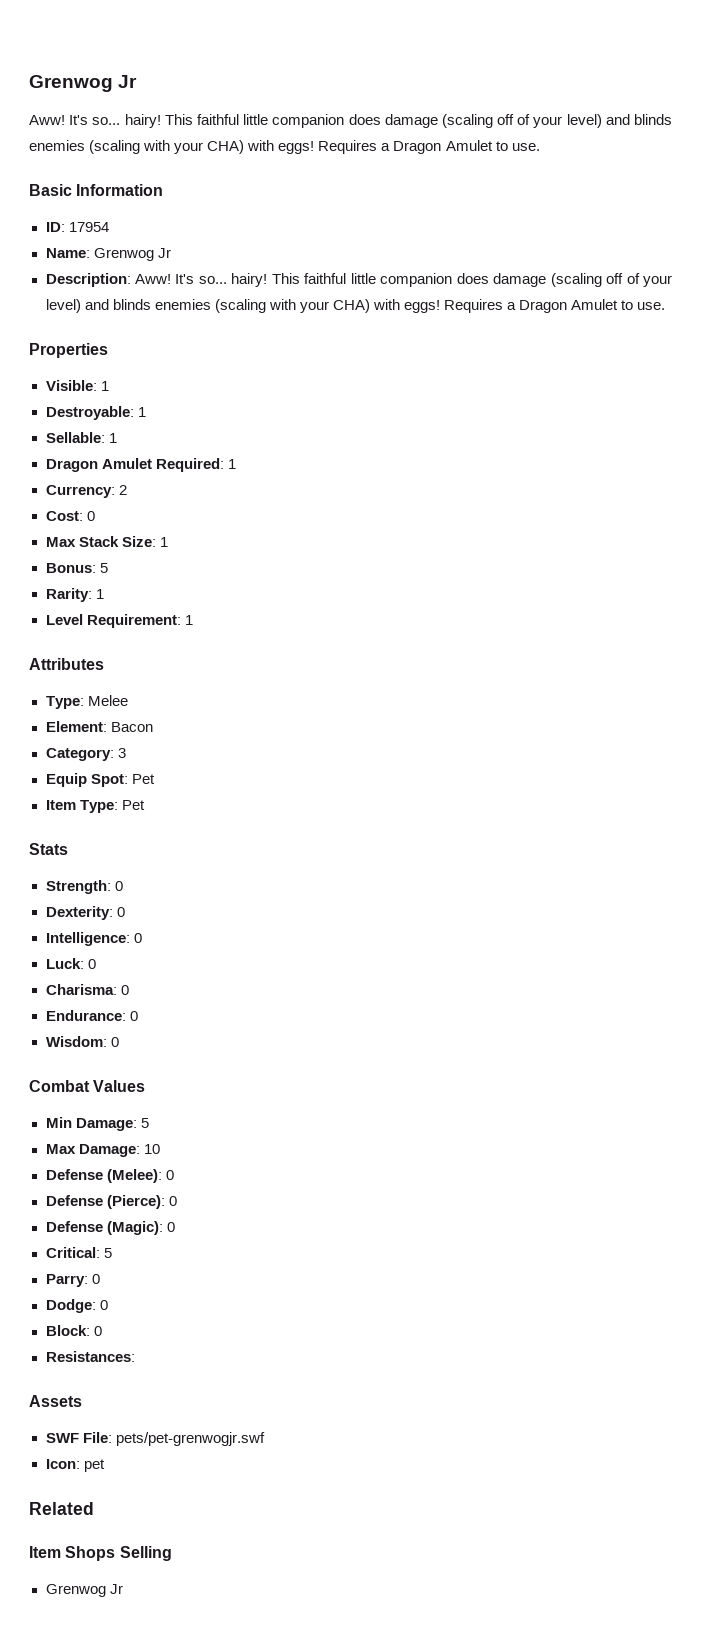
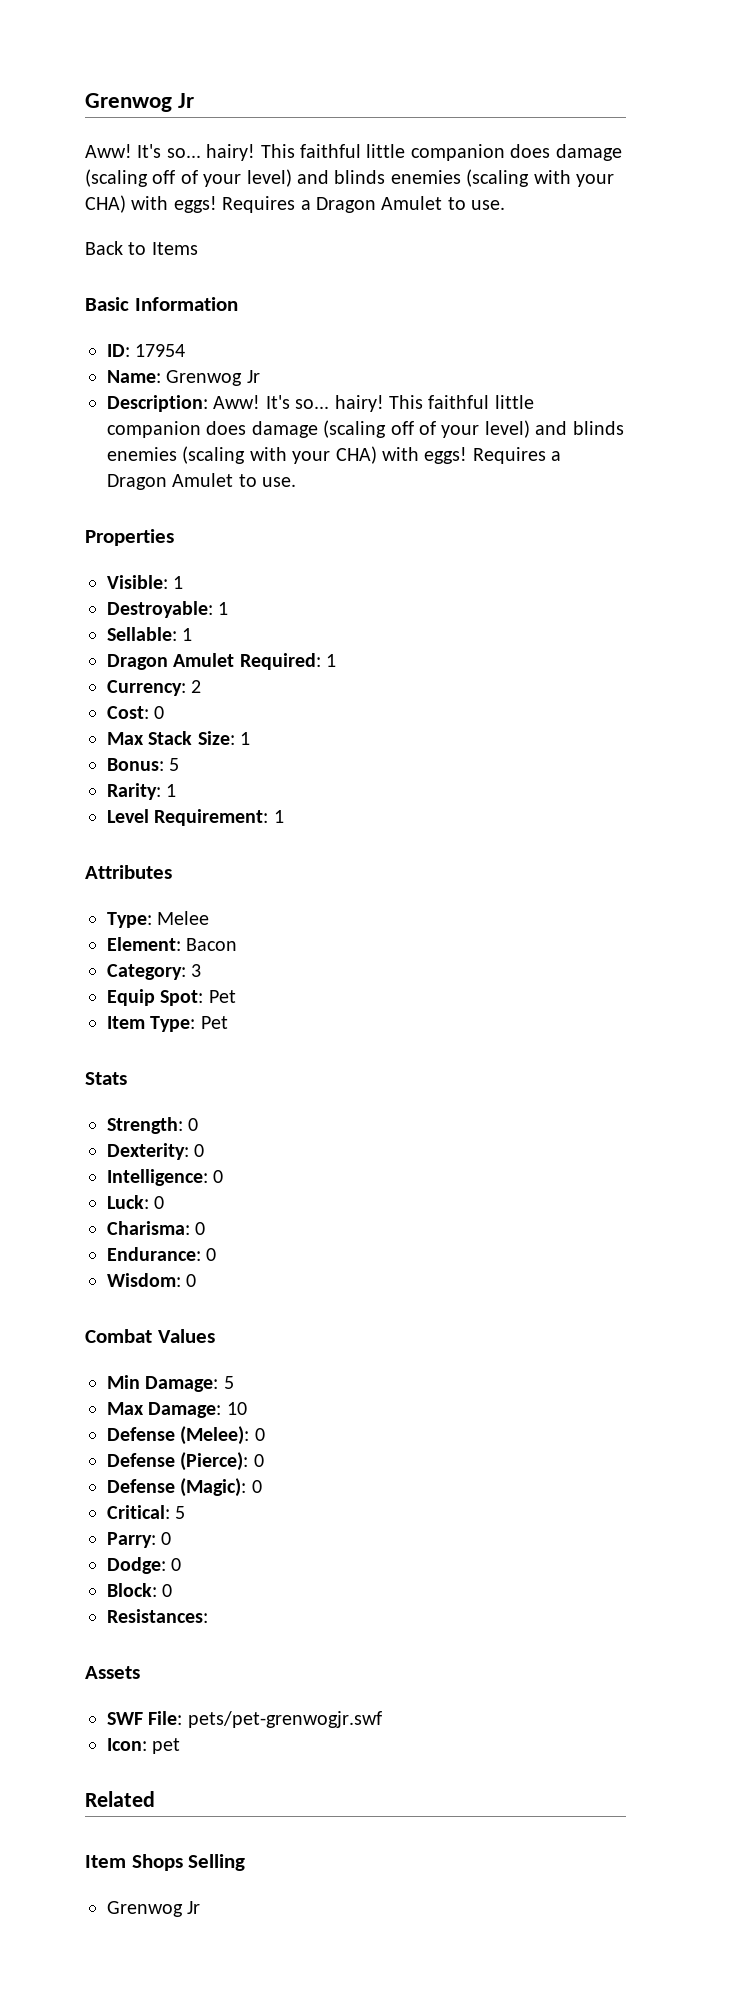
+ Back to Items

